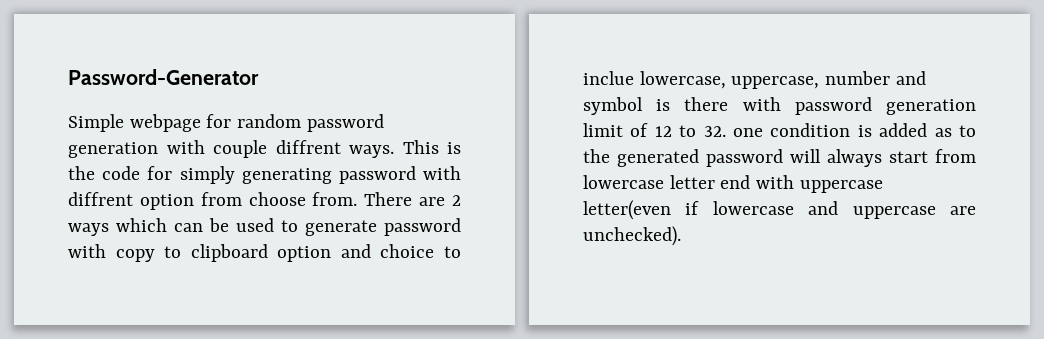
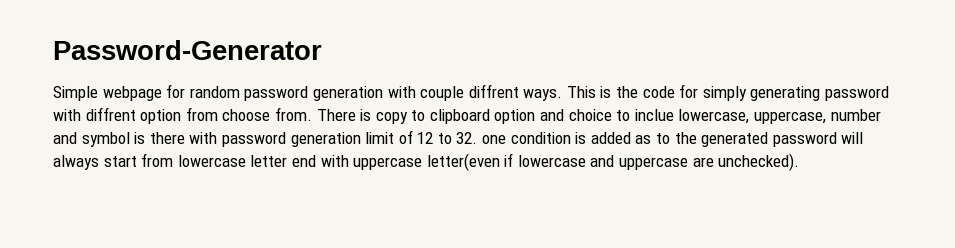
- There are 2 ways which can be used to generate password with copy to clipboard option and choice to inclue lowercase, uppercase, number and symbol is there with password generation limit of 12 to 32. one condition is added as to the generated password will always start from lowercase letter end with uppercase letter(even if lowercase and uppercase are unchecked).
+ There is copy to clipboard option and choice to inclue lowercase, uppercase, number and symbol is there with password generation limit of 12 to 32. one condition is added as to the generated password will always start from lowercase letter end with uppercase letter(even if lowercase and uppercase are unchecked).

